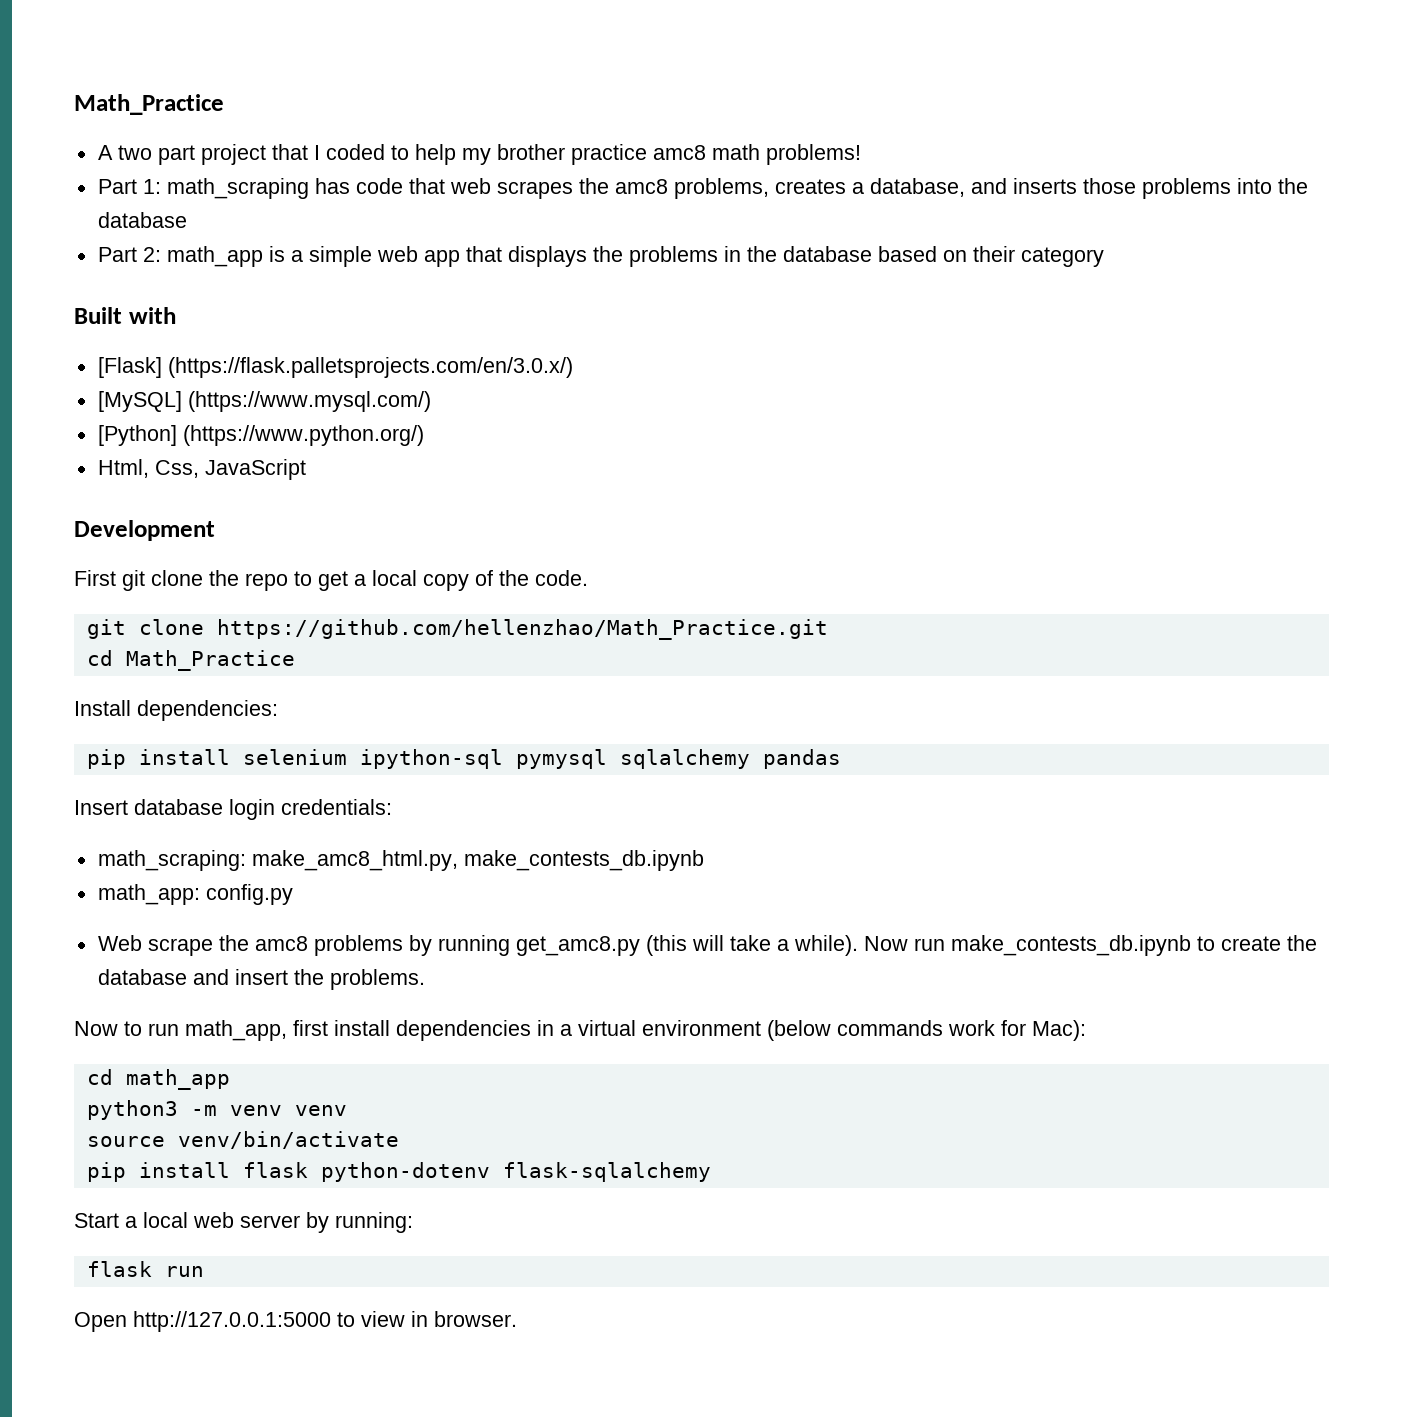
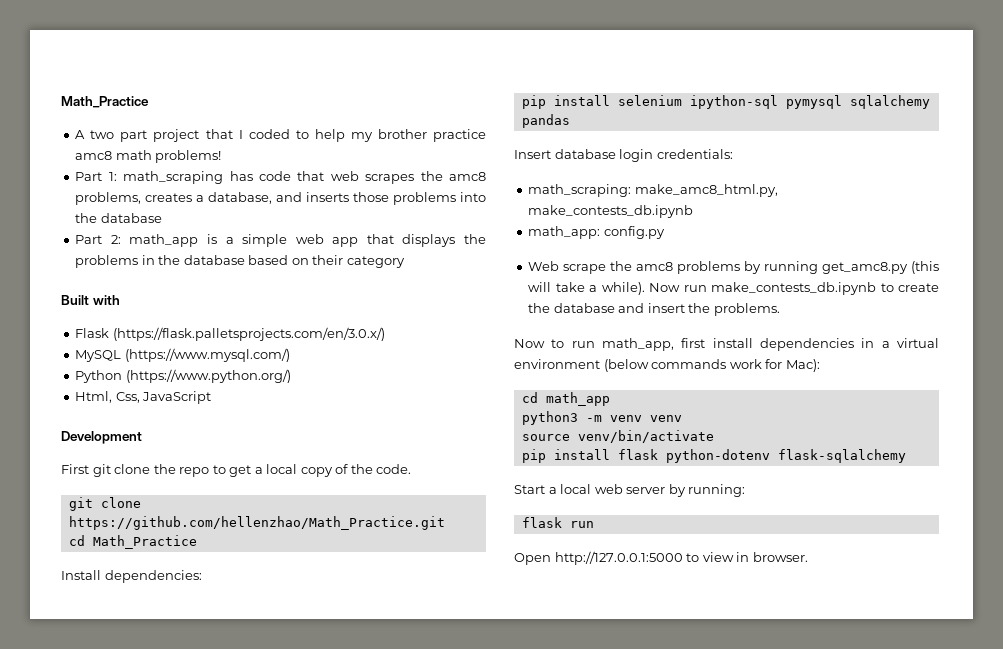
- [Flask] (https://flask.palletsprojects.com/en/3.0.x/)
+ Flask (https://flask.palletsprojects.com/en/3.0.x/)
- [MySQL] (https://www.mysql.com/)
+ MySQL (https://www.mysql.com/)
- [Python] (https://www.python.org/)
+ Python (https://www.python.org/)

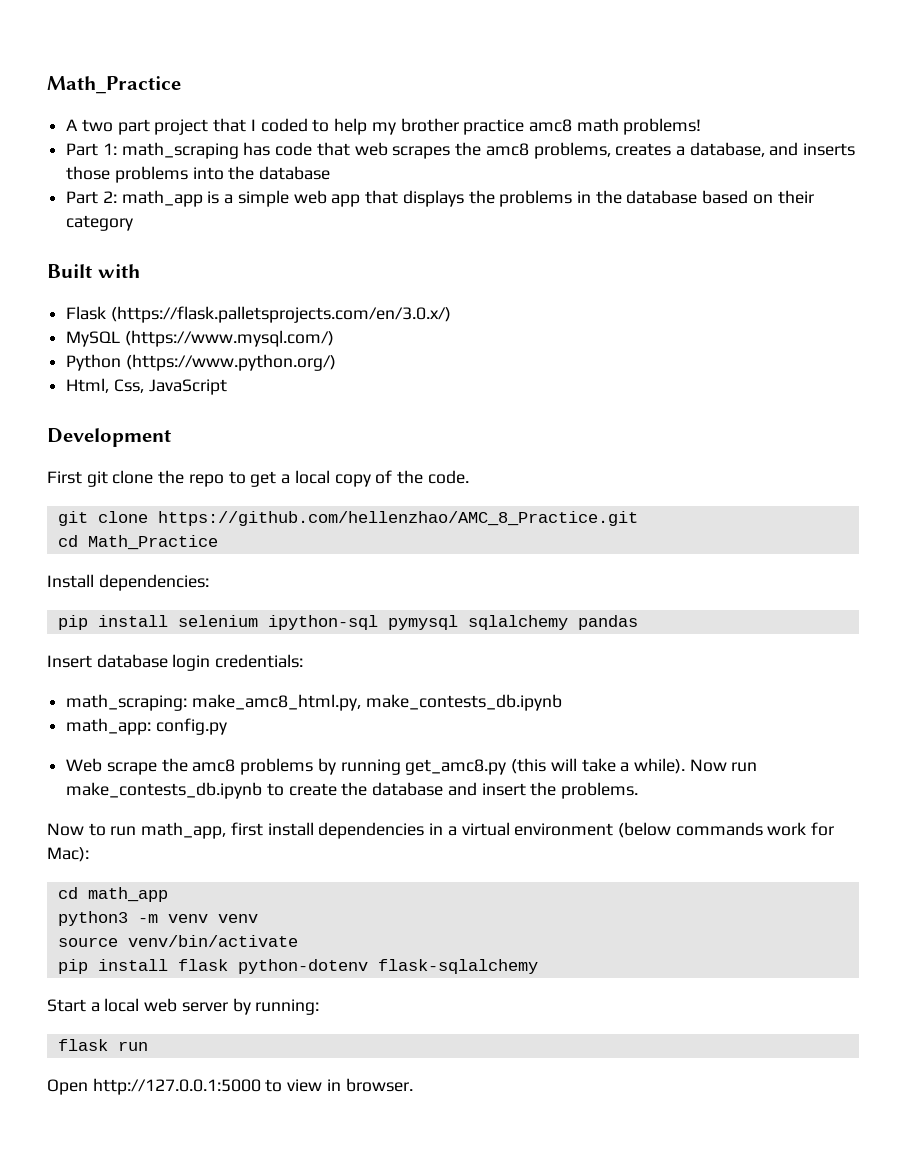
- git clone https://github.com/hellenzhao/Math_Practice.git
+ git clone https://github.com/hellenzhao/AMC_8_Practice.git

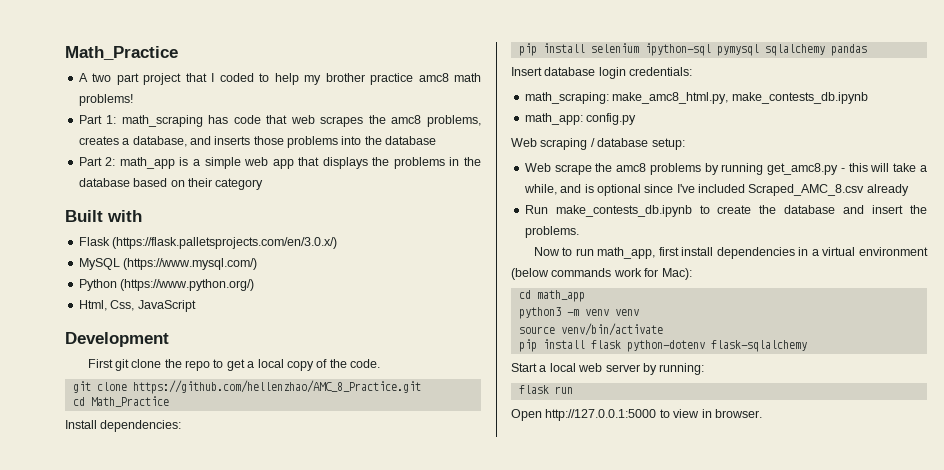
+ Web scraping / database setup:
- Web scrape the amc8 problems by running get_amc8.py (this will take a while). Now run make_contests_db.ipynb to create the database and insert the problems.
+ Web scrape the amc8 problems by running get_amc8.py - this will take a while, and is optional since I've included Scraped_AMC_8.csv already
+ Run make_contests_db.ipynb to create the database and insert the problems.

